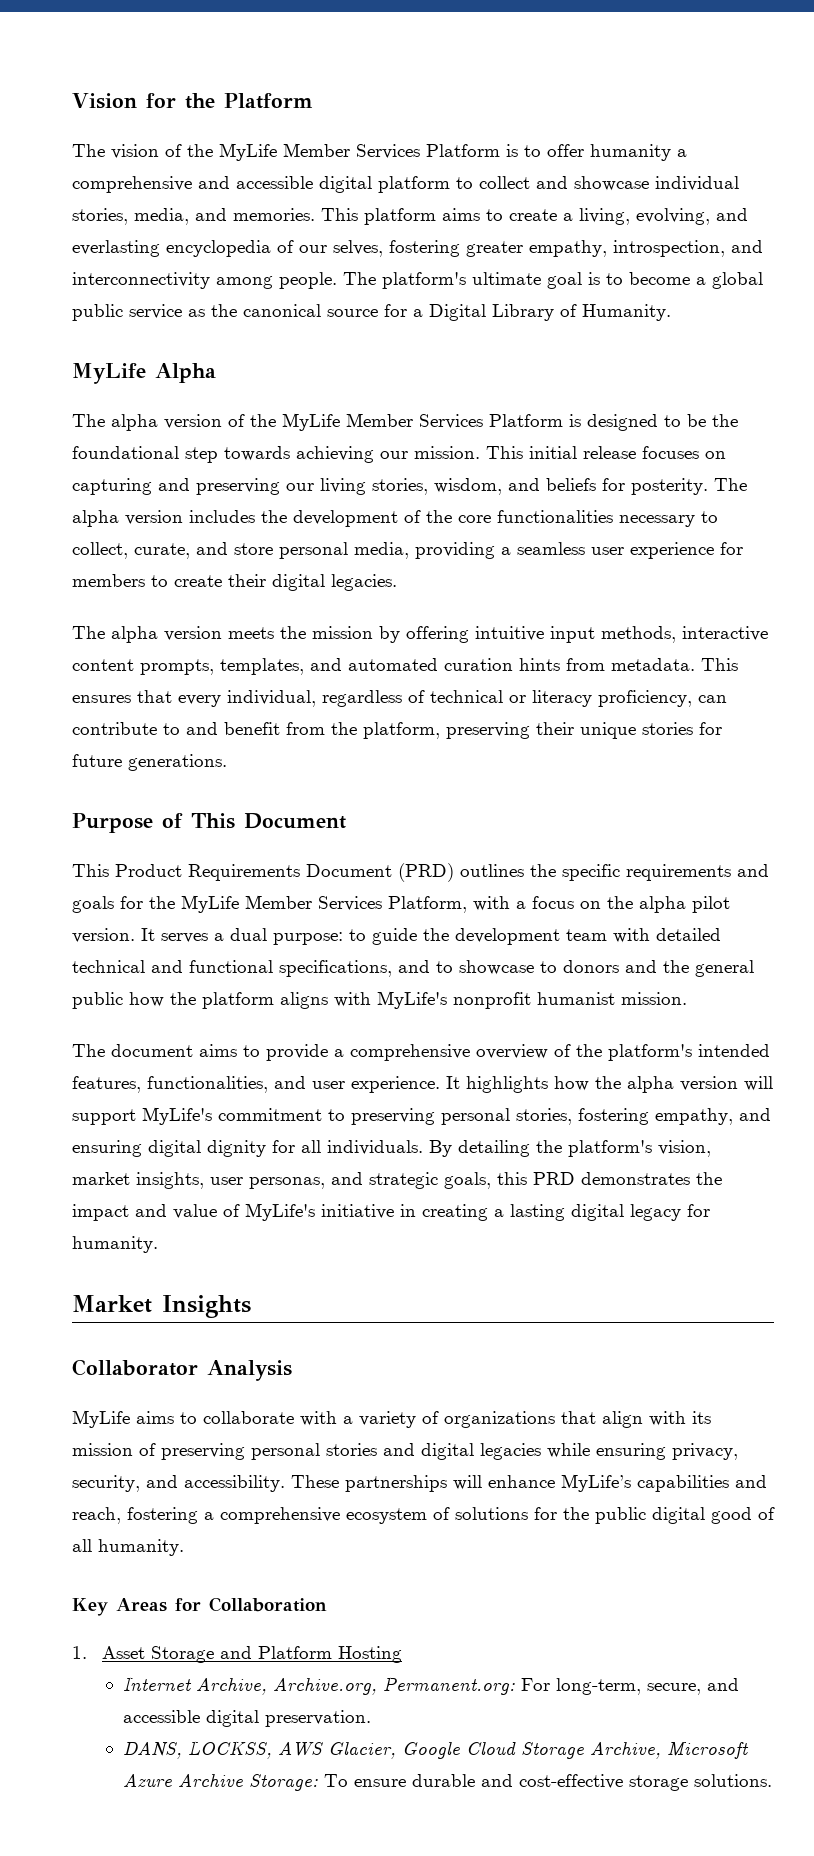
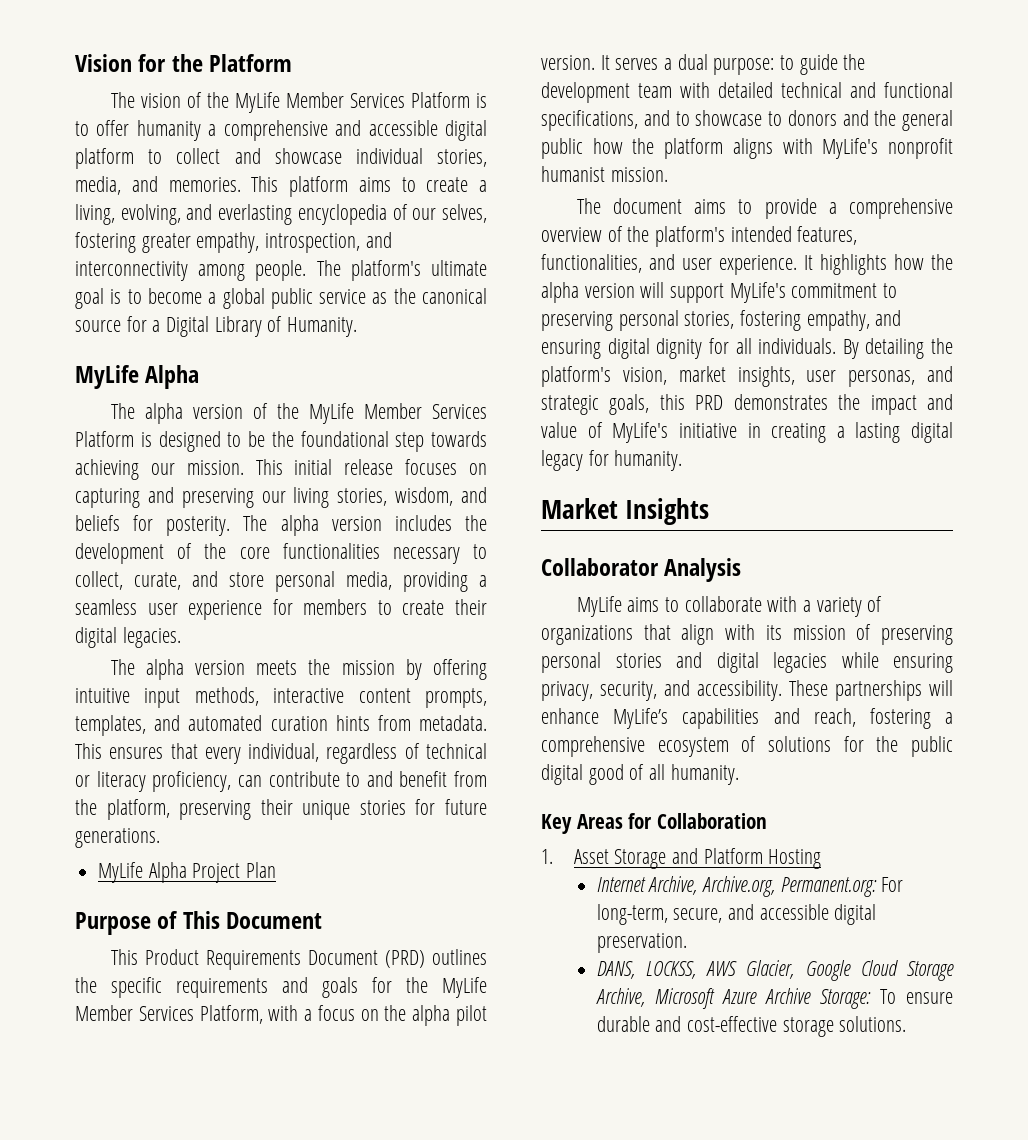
+ MyLife Alpha Project Plan

